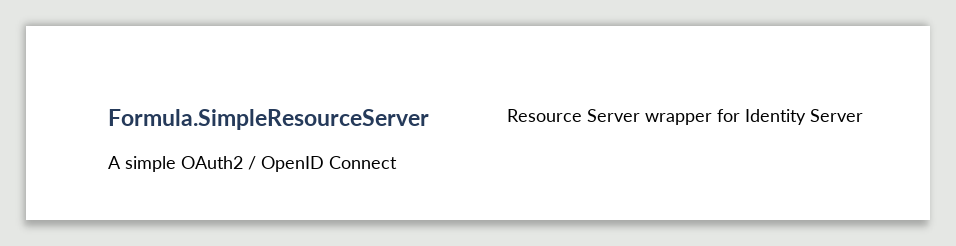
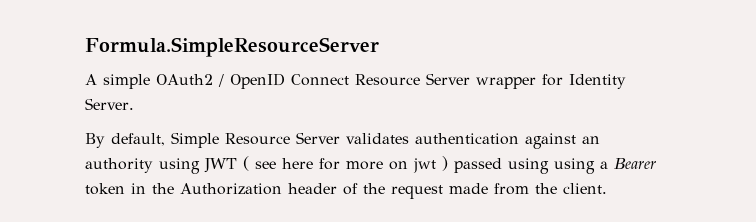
- A simple OAuth2 / OpenID Connect Resource Server wrapper for Identity Server
+ A simple OAuth2 / OpenID Connect Resource Server wrapper for Identity Server.
+ By default, Simple Resource Server validates authentication against an authority using JWT ( see here for more on jwt ) passed using using a Bearer token in the Authorization header of the request made from the client.

